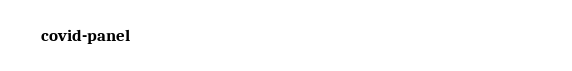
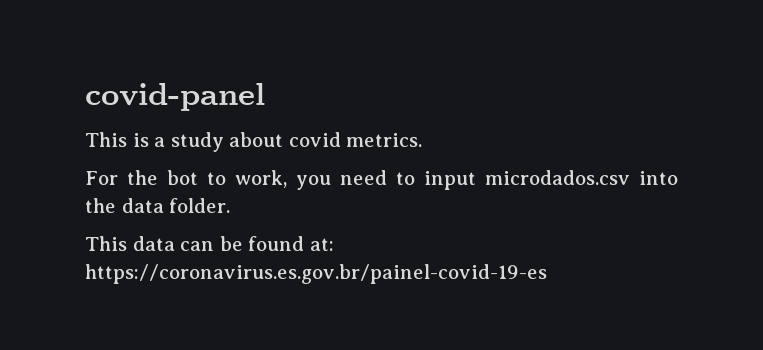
+ This is a study about covid metrics.
+ For the bot to work, you need to input microdados.csv into the data folder.
+ This data can be found at: https://coronavirus.es.gov.br/painel-covid-19-es

